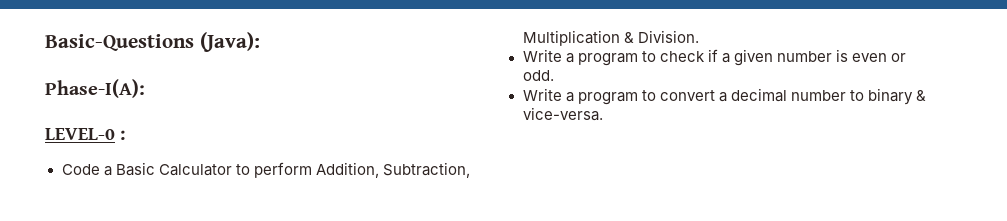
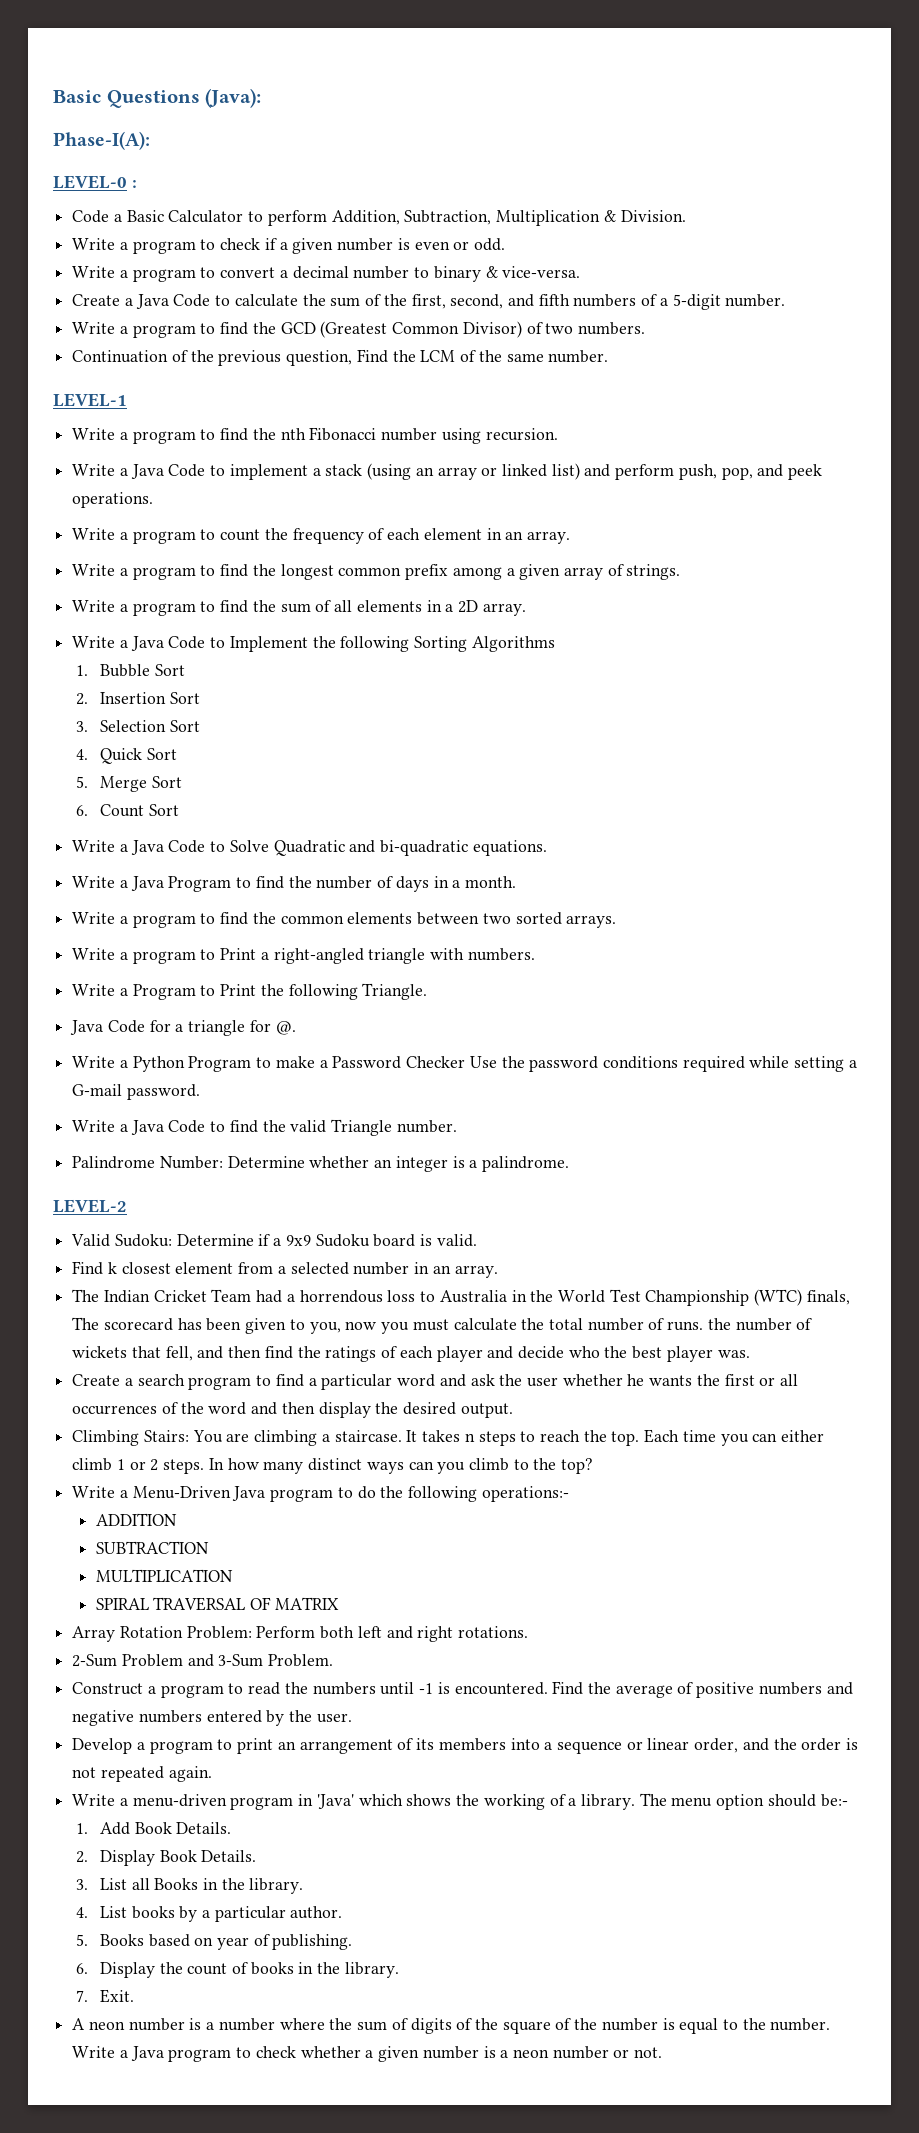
- Basic-Questions (Java):
+ Basic Questions (Java):
+ Create a Java Code to calculate the sum of the first, second, and fifth numbers of a 5-digit number.
+ Write a program to find the GCD (Greatest Common Divisor) of two numbers.
+ Continuation of the previous question, Find the LCM of the same number.
+ LEVEL-1
+ Write a program to find the nth Fibonacci number using recursion.
+ Write a Java Code to implement a stack (using an array or linked list) and perform push, pop, and peek operations.
+ Write a program to count the frequency of each element in an array.
+ Write a program to find the longest common prefix among a given array of strings.
+ Write a program to find the sum of all elements in a 2D array.
+ Write a Java Code to Implement the following Sorting Algorithms
+ 1. Bubble Sort
+ 2. Insertion Sort
+ 3. Selection Sort
+ 4. Quick Sort
+ 5. Merge Sort
+ 6. Count Sort
+ Write a Java Code to Solve Quadratic and bi-quadratic equations.
+ Write a Java Program to find the number of days in a month.
+ Write a program to find the common elements between two sorted arrays.
+ Write a program to Print a right-angled triangle with numbers.
+ Write a Program to Print the following Triangle.
+ Java Code for a triangle for @.
+ Write a Python Program to make a Password Checker Use the password conditions required while setting a G-mail password.
+ Write a Java Code to find the valid Triangle number.
+ Palindrome Number: Determine whether an integer is a palindrome.
+ LEVEL-2
+ Valid Sudoku: Determine if a 9x9 Sudoku board is valid.
+ Find k closest element from a selected number in an array.
+ The Indian Cricket Team had a horrendous loss to Australia in the World Test Championship (WTC) finals, The scorecard has been given to you, now you must calculate the total number of runs. the number of wickets that fell, and then find the ratings of each player and decide who the best player was.
+ Create a search program to find a particular word and ask the user whether he wants the first or all occurrences of the word and then display the desired output.
+ Climbing Stairs: You are climbing a staircase. It takes n steps to reach the top. Each time you can either climb 1 or 2 steps. In how many distinct ways can you climb to the top?
+ Write a Menu-Driven Java program to do the following operations:-
+ ADDITION
+ SUBTRACTION
+ MULTIPLICATION
+ SPIRAL TRAVERSAL OF MATRIX
+ Array Rotation Problem: Perform both left and right rotations.
+ 2-Sum Problem and 3-Sum Problem.
+ Construct a program to read the numbers until -1 is encountered. Find the average of positive numbers and negative numbers entered by the user.
+ Develop a program to print an arrangement of its members into a sequence or linear order, and the order is not repeated again.
+ Write a menu-driven program in 'Java' which shows the working of a library. The menu option should be:-
+ 1. Add Book Details.
+ 2. Display Book Details.
+ 3. List all Books in the library.
+ 4. List books by a particular author.
+ 5. Books based on year of publishing.
+ 6. Display the count of books in the library.
+ 7. Exit.
+ A neon number is a number where the sum of digits of the square of the number is equal to the number. Write a Java program to check whether a given number is a neon number or not.

